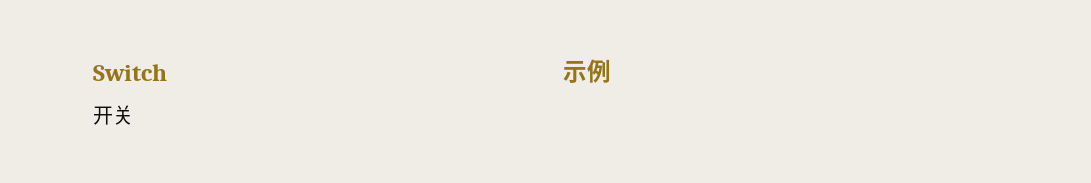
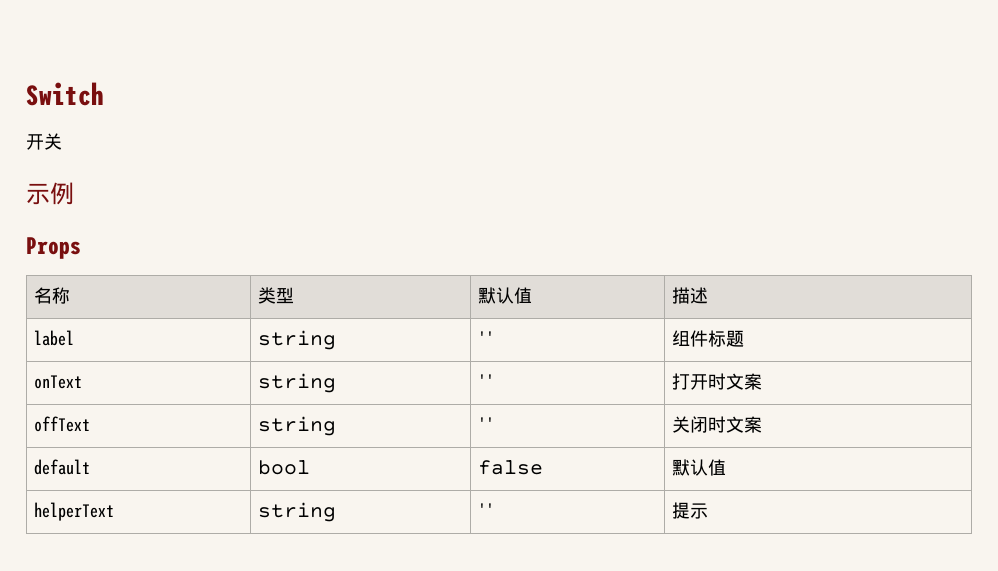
+ Props
+ 名称 | 类型 | 默认值 | 描述
+ label | string | '' | 组件标题
+ onText | string | '' | 打开时文案
+ offText | string | '' | 关闭时文案
+ default | bool | false | 默认值
+ helperText | string | '' | 提示

